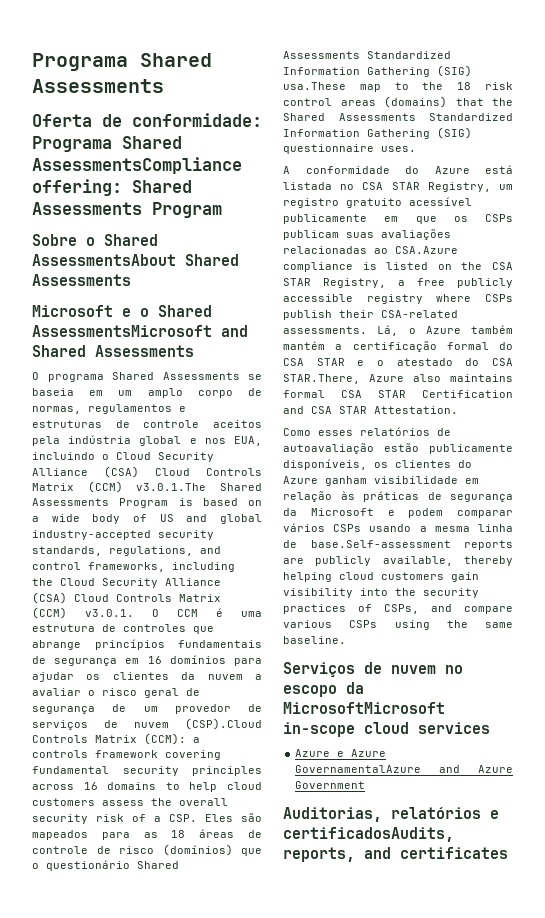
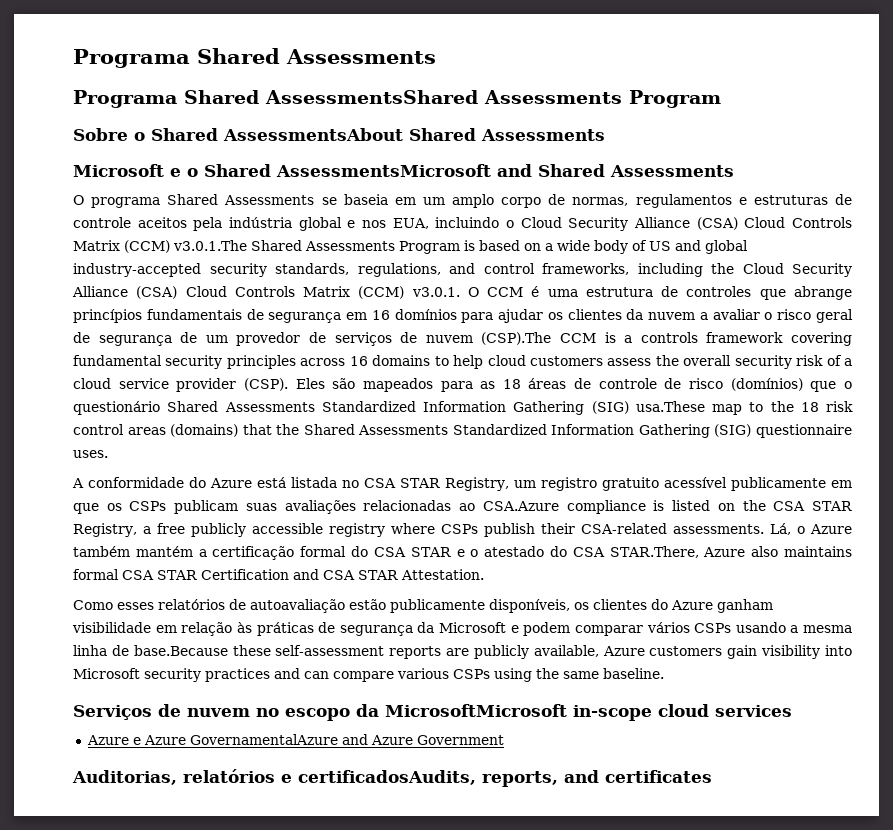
- Oferta de conformidade: Programa Shared AssessmentsCompliance offering: Shared Assessments Program
+ Programa Shared AssessmentsShared Assessments Program
- O programa Shared Assessments se baseia em um amplo corpo de normas, regulamentos e estruturas de controle aceitos pela indústria global e nos EUA, incluindo o Cloud Security Alliance (CSA) Cloud Controls Matrix (CCM) v3.0.1.The Shared Assessments Program is based on a wide body of US and global industry-accepted security standards, regulations, and control frameworks, including the Cloud Security Alliance (CSA) Cloud Controls Matrix (CCM) v3.0.1. O CCM é uma estrutura de controles que abrange princípios fundamentais de segurança em 16 domínios para ajudar os clientes da nuvem a avaliar o risco geral de segurança de um provedor de serviços de nuvem (CSP).Cloud Controls Matrix (CCM): a controls framework covering fundamental security principles across 16 domains to help cloud customers assess the overall security risk of a CSP. Eles são mapeados para as 18 áreas de controle de risco (domínios) que o questionário Shared Assessments Standardized Information Gathering (SIG) usa.These map to the 18 risk control areas (domains) that the Shared Assessments Standardized Information Gathering (SIG) questionnaire uses.
+ O programa Shared Assessments se baseia em um amplo corpo de normas, regulamentos e estruturas de controle aceitos pela indústria global e nos EUA, incluindo o Cloud Security Alliance (CSA) Cloud Controls Matrix (CCM) v3.0.1.The Shared Assessments Program is based on a wide body of US and global industry-accepted security standards, regulations, and control frameworks, including the Cloud Security Alliance (CSA) Cloud Controls Matrix (CCM) v3.0.1. O CCM é uma estrutura de controles que abrange princípios fundamentais de segurança em 16 domínios para ajudar os clientes da nuvem a avaliar o risco geral de segurança de um provedor de serviços de nuvem (CSP).The CCM is a controls framework covering fundamental security principles across 16 domains to help cloud customers assess the overall security risk of a cloud service provider (CSP). Eles são mapeados para as 18 áreas de controle de risco (domínios) que o questionário Shared Assessments Standardized Information Gathering (SIG) usa.These map to the 18 risk control areas (domains) that the Shared Assessments Standardized Information Gathering (SIG) questionnaire uses.
- Como esses relatórios de autoavaliação estão publicamente disponíveis, os clientes do Azure ganham visibilidade em relação às práticas de segurança da Microsoft e podem comparar vários CSPs usando a mesma linha de base.Self-assessment reports are publicly available, thereby helping cloud customers gain visibility into the security practices of CSPs, and compare various CSPs using the same baseline.
+ Como esses relatórios de autoavaliação estão publicamente disponíveis, os clientes do Azure ganham visibilidade em relação às práticas de segurança da Microsoft e podem comparar vários CSPs usando a mesma linha de base.Because these self-assessment reports are publicly available, Azure customers gain visibility into Microsoft security practices and can compare various CSPs using the same baseline.

